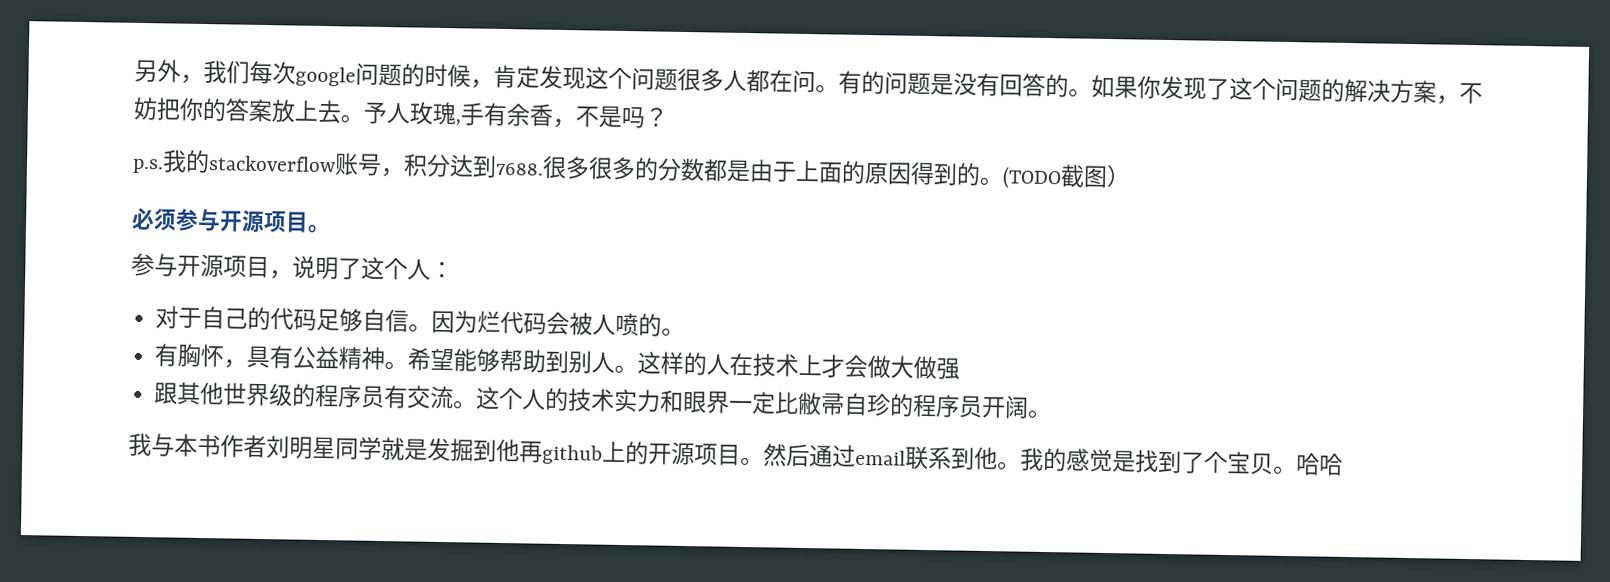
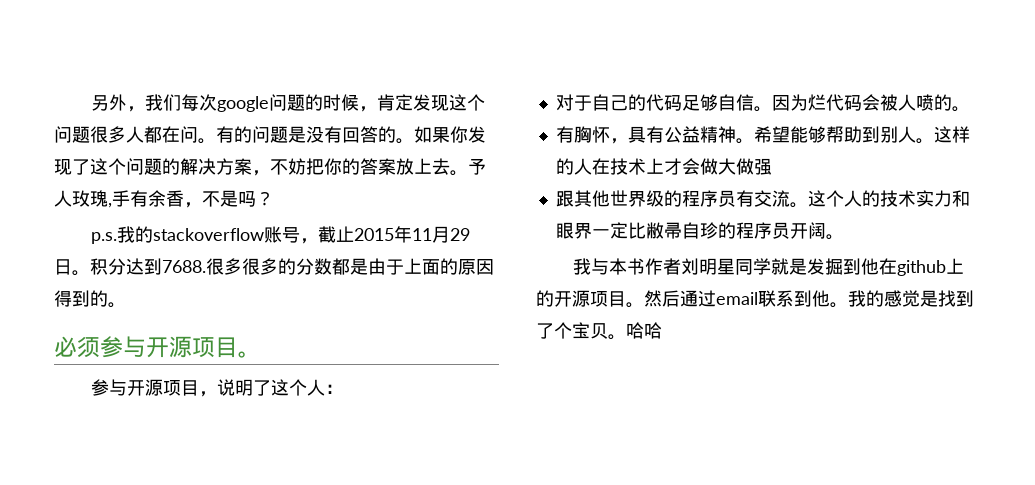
- p.s.我的stackoverflow账号，积分达到7688.
+ p.s.我的stackoverflow账号，截止2015年11月29日。积分达到7688.
- (TODO截图）
- 我与本书作者刘明星同学就是发掘到他再github上的开源项目。
+ 我与本书作者刘明星同学就是发掘到他在github上的开源项目。

